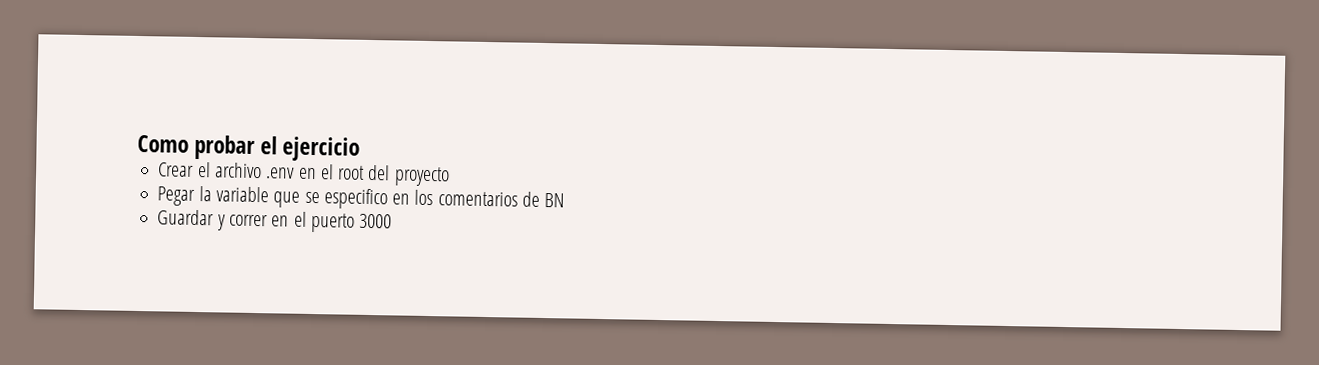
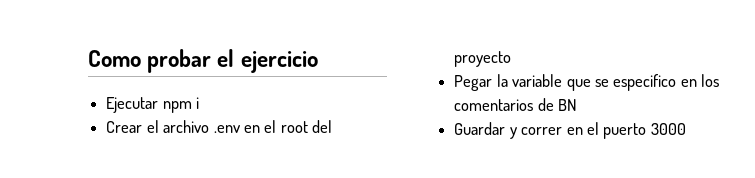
+ Ejecutar npm i

